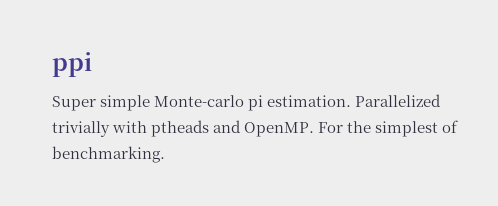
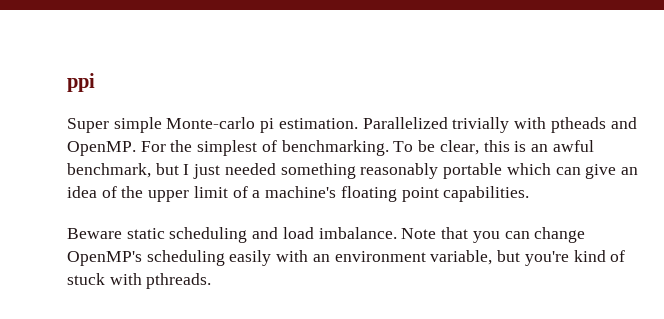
+ To be clear, this is an awful benchmark, but I just needed something reasonably portable which can give an idea of the upper limit of a machine's floating point capabilities.
+ Beware static scheduling and load imbalance. Note that you can change OpenMP's scheduling easily with an environment variable, but you're kind of stuck with pthreads.

